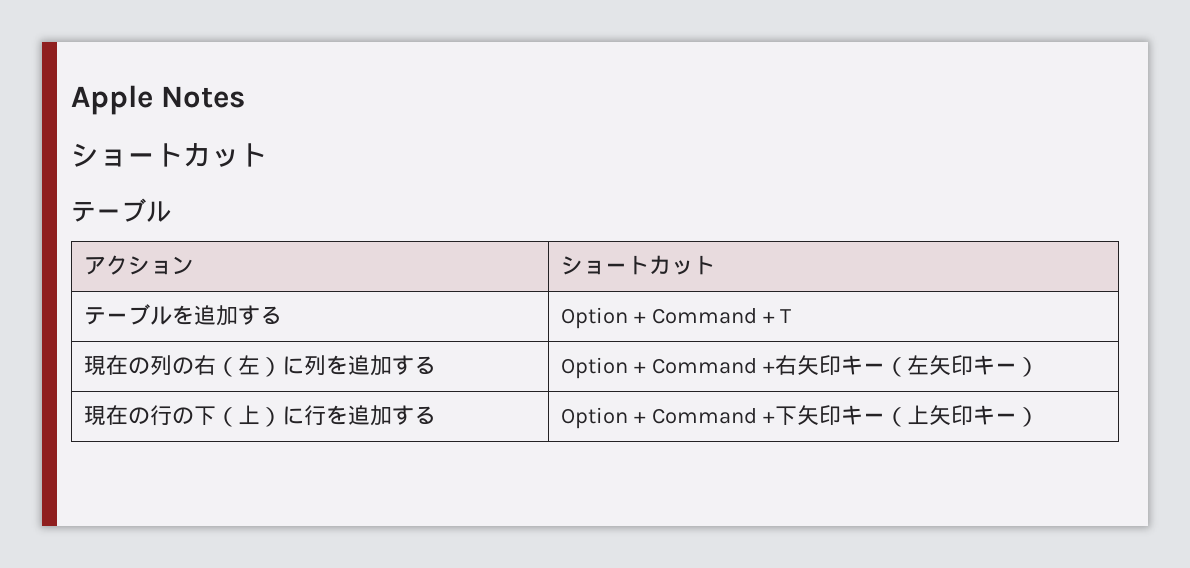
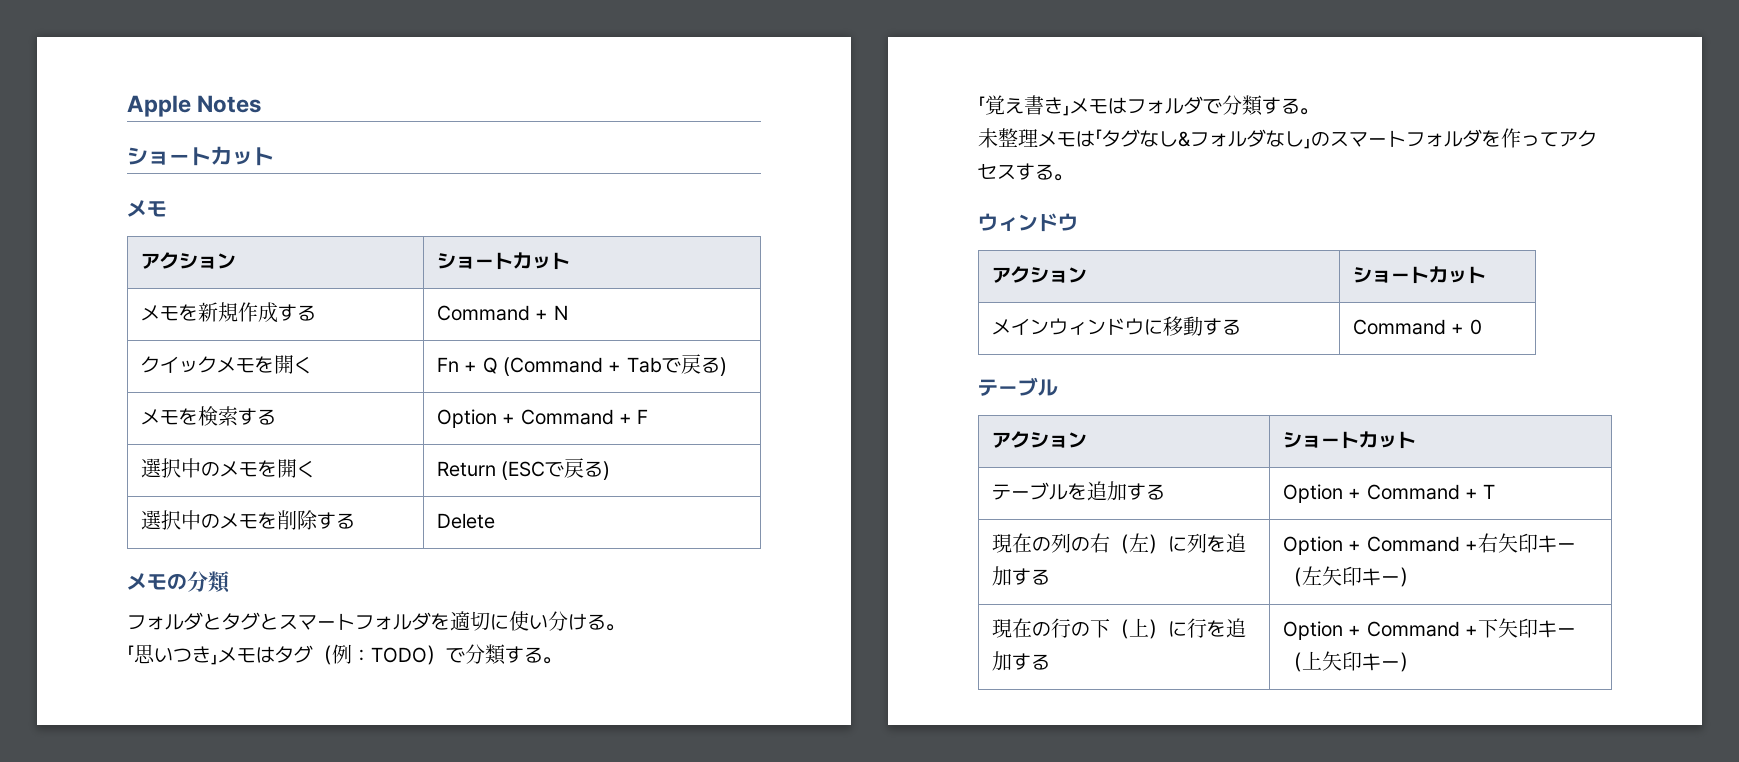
  Apple Notes
  ショートカット
+ メモ
+ アクション | ショートカット
+ メモを新規作成する | Command + N
+ クイックメモを開く | Fn + Q (Command + Tabで戻る)
+ メモを検索する | Option + Command + F
+ 選択中のメモを開く | Return (ESCで戻る)
+ 選択中のメモを削除する | Delete
+ メモの分類
+ フォルダとタグとスマートフォルダを適切に使い分ける。
+ 「思いつき」メモはタグ（例：TODO）で分類する。
+ 「覚え書き」メモはフォルダで分類する。
+ 未整理メモは「タグなし&フォルダなし」のスマートフォルダを作ってアクセスする。
+ ウィンドウ
+ アクション | ショートカット
+ メインウィンドウに移動する | Command + 0

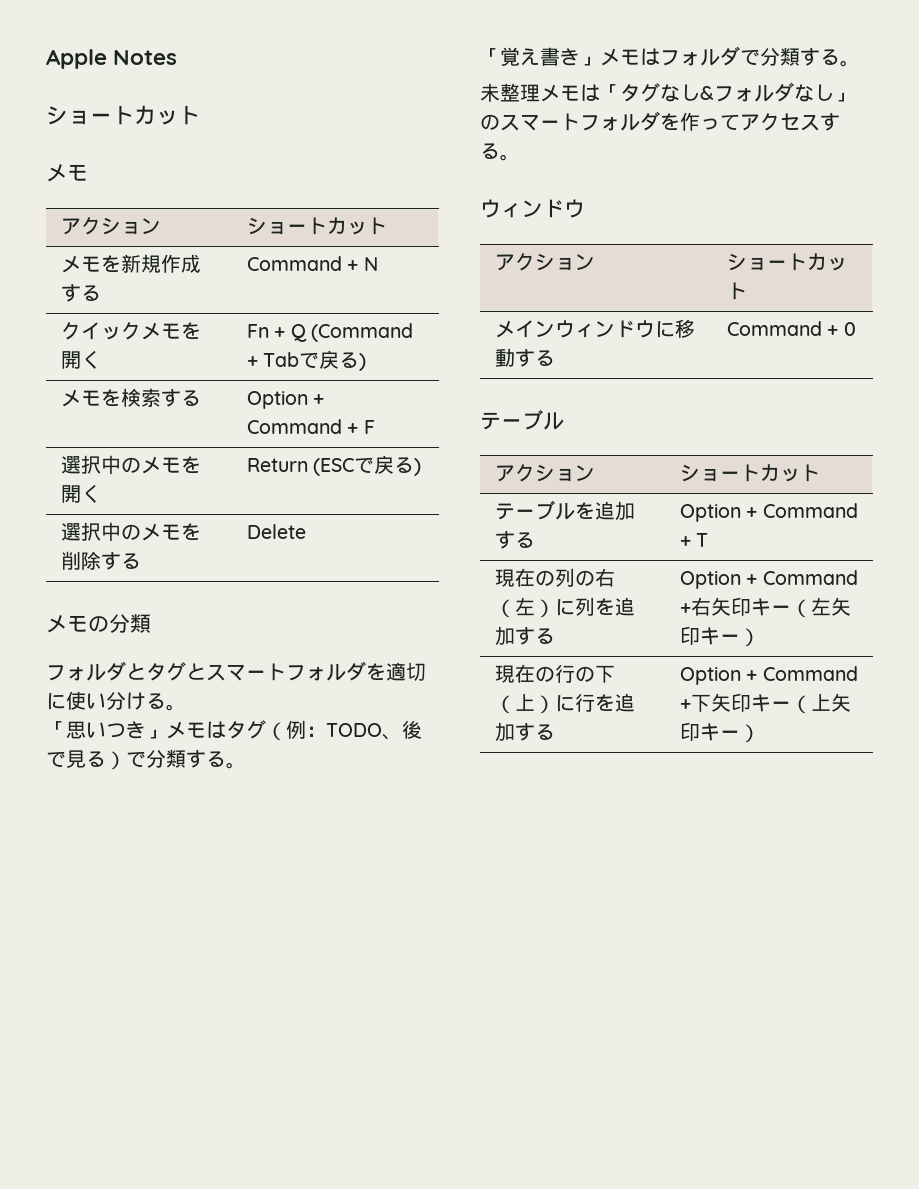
- 「思いつき」メモはタグ（例：TODO）で分類する。
+ 「思いつき」メモはタグ（例：TODO、後で見る）で分類する。

